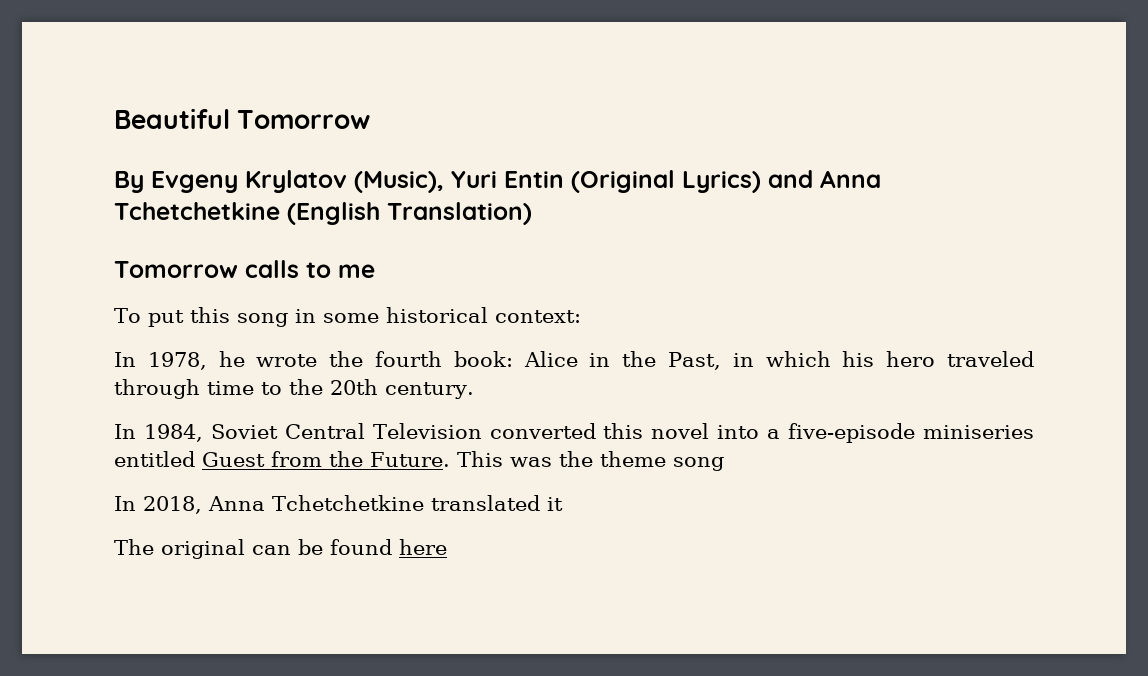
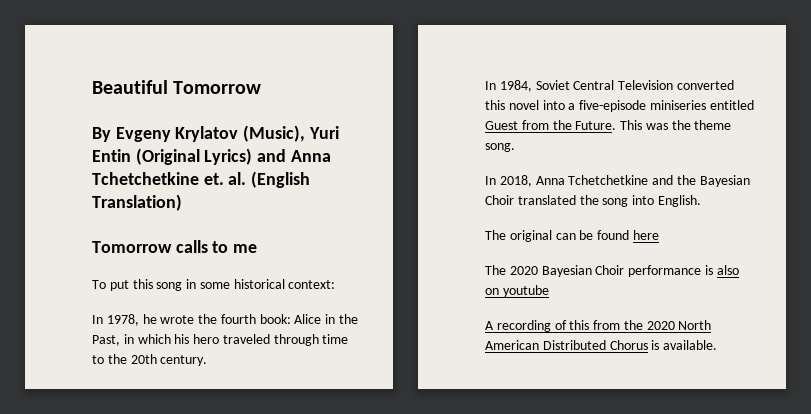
- By Evgeny Krylatov (Music), Yuri Entin (Original Lyrics) and Anna Tchetchetkine (English Translation)
+ By Evgeny Krylatov (Music), Yuri Entin (Original Lyrics) and Anna Tchetchetkine et. al. (English Translation)
- This was the theme song
+ This was the theme song.
- In 2018, Anna Tchetchetkine translated it
+ In 2018, Anna Tchetchetkine and the Bayesian Choir translated the song into English.
+ The 2020 Bayesian Choir performance is also on youtube
+ A recording of this from the 2020 North American Distributed Chorus is available.

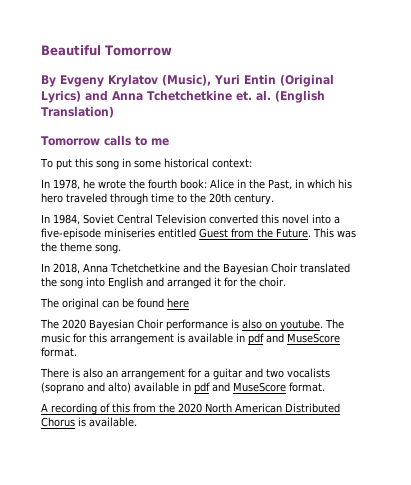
- In 2018, Anna Tchetchetkine and the Bayesian Choir translated the song into English.
+ In 2018, Anna Tchetchetkine and the Bayesian Choir translated the song into English and arranged it for the choir.
- The 2020 Bayesian Choir performance is also on youtube
+ The 2020 Bayesian Choir performance is also on youtube. The music for this arrangement is available in pdf and MuseScore format.
+ There is also an arrangement for a guitar and two vocalists (soprano and alto) available in pdf and MuseScore format.

